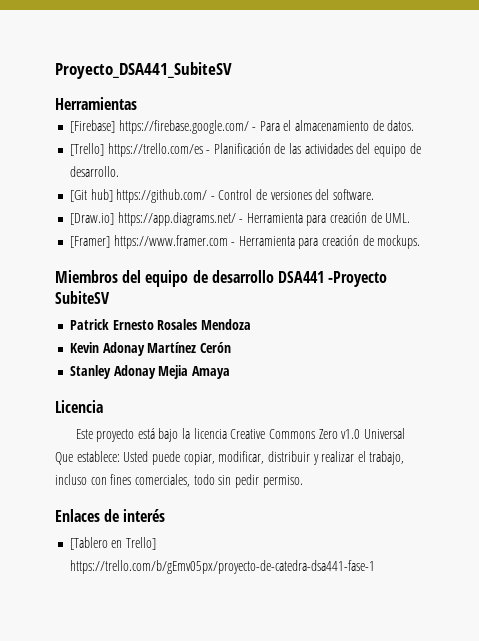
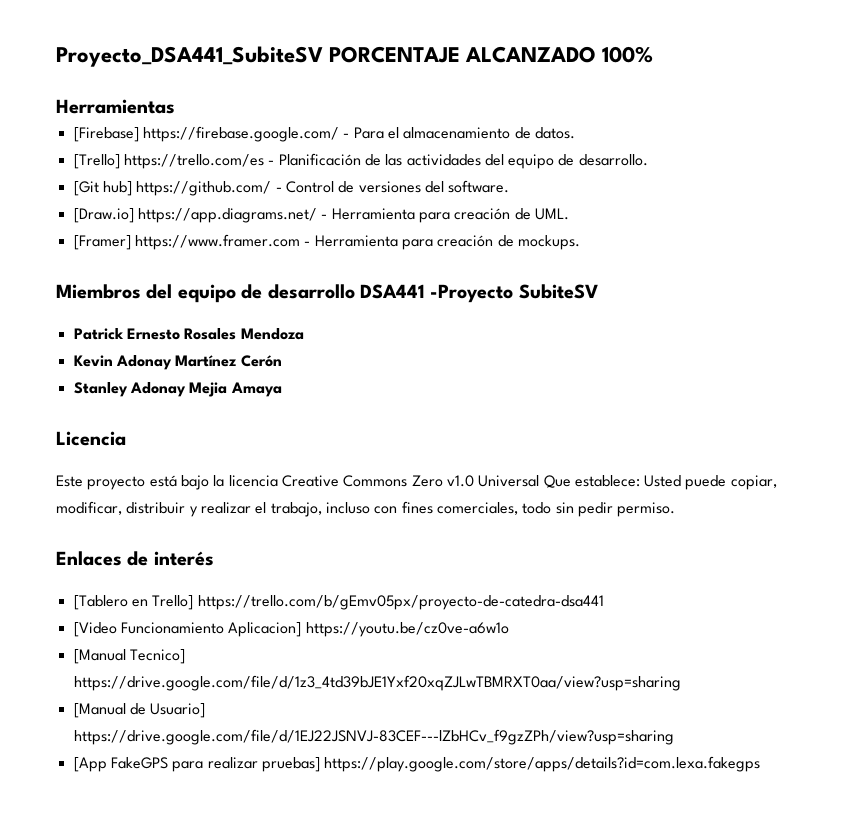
- Proyecto_DSA441_SubiteSV
+ Proyecto_DSA441_SubiteSV PORCENTAJE ALCANZADO 100%
- [Tablero en Trello] https://trello.com/b/gEmv05px/proyecto-de-catedra-dsa441-fase-1
+ [Tablero en Trello] https://trello.com/b/gEmv05px/proyecto-de-catedra-dsa441
+ [Video Funcionamiento Aplicacion] https://youtu.be/cz0ve-a6w1o
+ [Manual Tecnico] https://drive.google.com/file/d/1z3_4td39bJE1Yxf20xqZJLwTBMRXT0aa/view?usp=sharing
+ [Manual de Usuario] https://drive.google.com/file/d/1EJ22JSNVJ-83CEF---lZbHCv_f9gzZPh/view?usp=sharing
+ [App FakeGPS para realizar pruebas] https://play.google.com/store/apps/details?id=com.lexa.fakegps

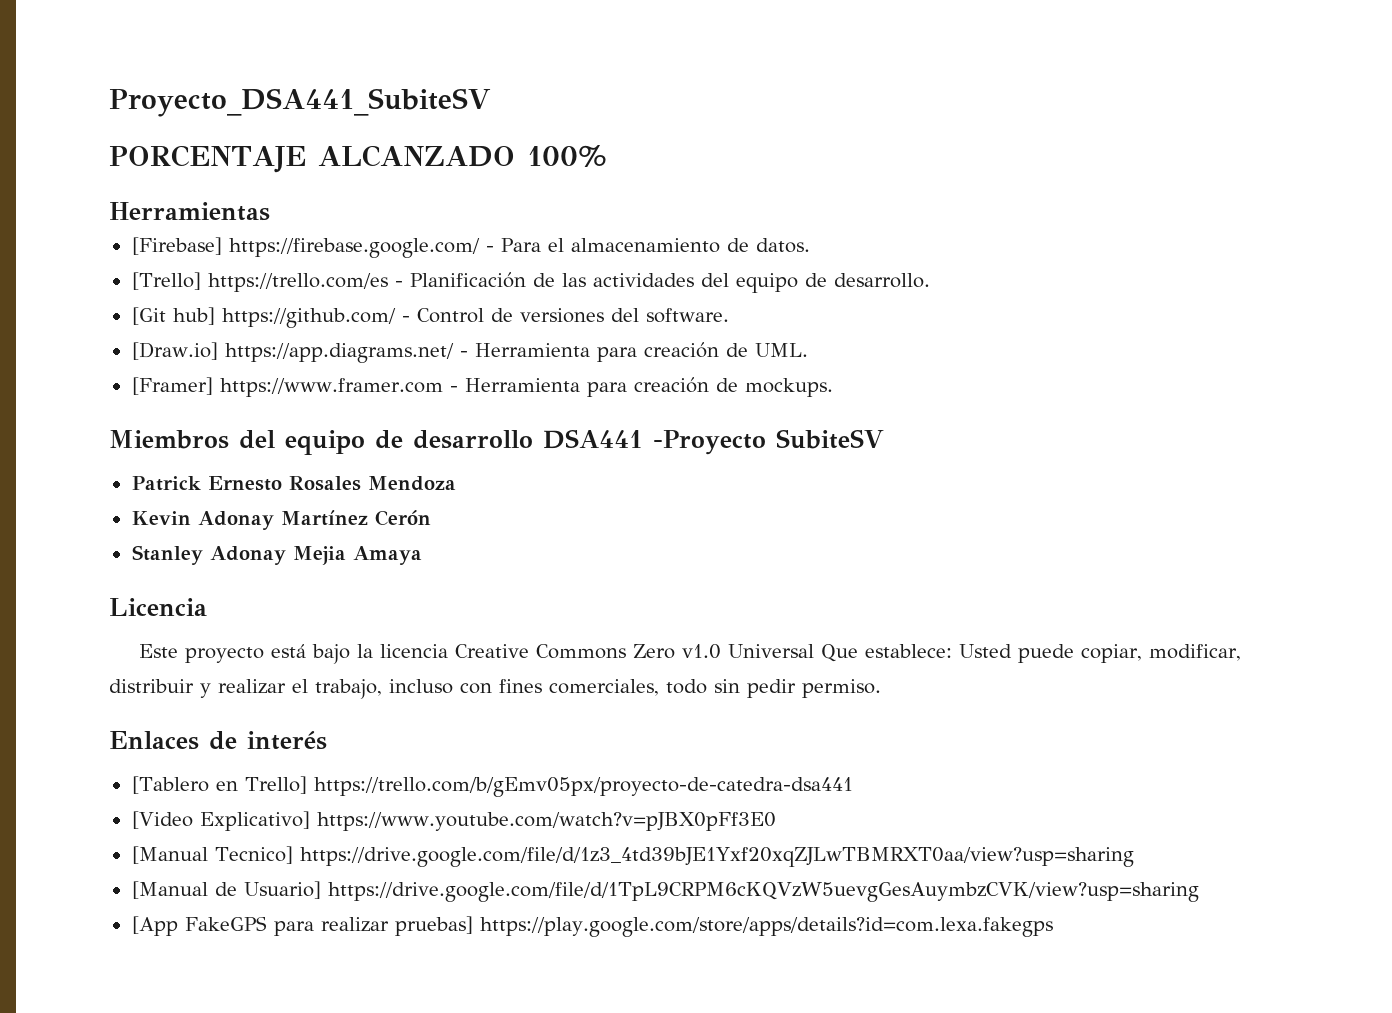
- Proyecto_DSA441_SubiteSV PORCENTAJE ALCANZADO 100%
+ Proyecto_DSA441_SubiteSV
+ PORCENTAJE ALCANZADO 100%
- [Video Funcionamiento Aplicacion] https://youtu.be/cz0ve-a6w1o
+ [Video Explicativo] https://www.youtube.com/watch?v=pJBX0pFf3E0
- [Manual de Usuario] https://drive.google.com/file/d/1EJ22JSNVJ-83CEF---lZbHCv_f9gzZPh/view?usp=sharing
+ [Manual de Usuario] https://drive.google.com/file/d/1TpL9CRPM6cKQVzW5uevgGesAuymbzCVK/view?usp=sharing

